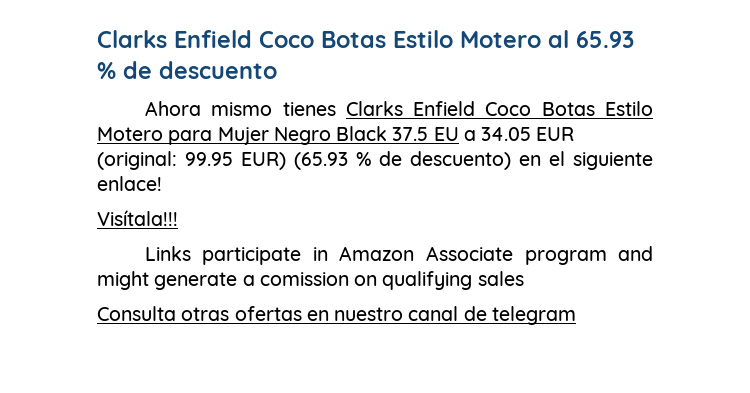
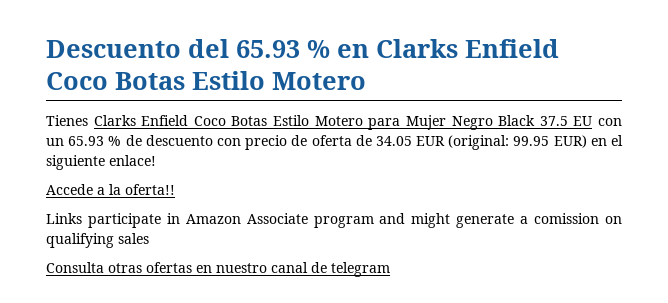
- Clarks Enfield Coco Botas Estilo Motero al 65.93 % de descuento
- Ahora mismo tienes Clarks Enfield Coco Botas Estilo Motero para Mujer Negro Black 37.5 EU a 34.05 EUR (original: 99.95 EUR) (65.93 % de descuento) en el siguiente enlace!
+ Descuento del 65.93 % en Clarks Enfield Coco Botas Estilo Motero
+ Tienes Clarks Enfield Coco Botas Estilo Motero para Mujer Negro Black 37.5 EU con un 65.93 % de descuento con precio de oferta de 34.05 EUR (original: 99.95 EUR) en el siguiente enlace!
- Visítala!!!
+ Accede a la oferta!!

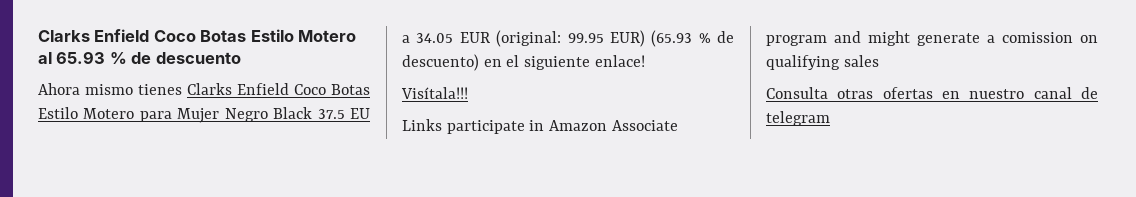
- Descuento del 65.93 % en Clarks Enfield Coco Botas Estilo Motero
- Tienes Clarks Enfield Coco Botas Estilo Motero para Mujer Negro Black 37.5 EU con un 65.93 % de descuento con precio de oferta de 34.05 EUR (original: 99.95 EUR) en el siguiente enlace!
+ Clarks Enfield Coco Botas Estilo Motero al 65.93 % de descuento
+ Ahora mismo tienes Clarks Enfield Coco Botas Estilo Motero para Mujer Negro Black 37.5 EU a 34.05 EUR (original: 99.95 EUR) (65.93 % de descuento) en el siguiente enlace!
- Accede a la oferta!!
+ Visítala!!!

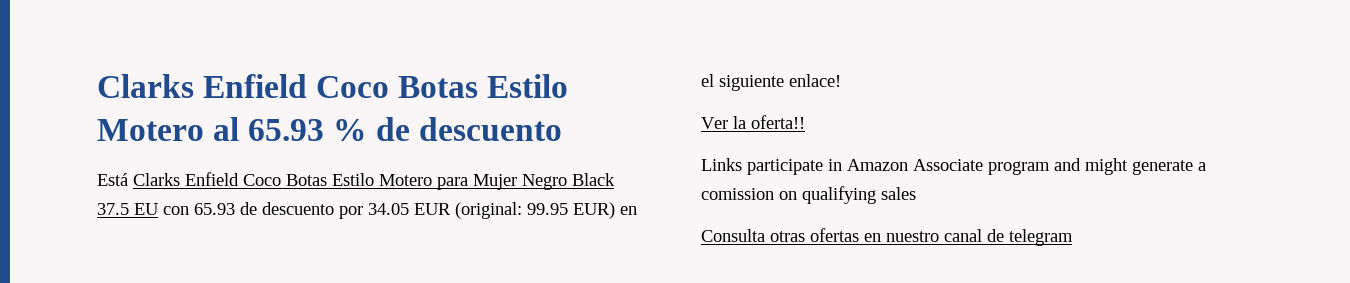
- Ahora mismo tienes Clarks Enfield Coco Botas Estilo Motero para Mujer Negro Black 37.5 EU a 34.05 EUR (original: 99.95 EUR) (65.93 % de descuento) en el siguiente enlace!
+ Está Clarks Enfield Coco Botas Estilo Motero para Mujer Negro Black 37.5 EU con 65.93 de descuento por 34.05 EUR (original: 99.95 EUR) en el siguiente enlace!
- Visítala!!!
+ Ver la oferta!!

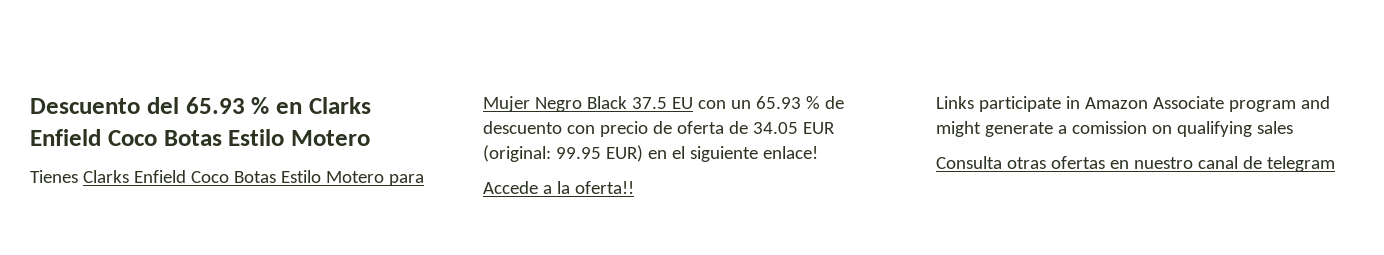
- Clarks Enfield Coco Botas Estilo Motero al 65.93 % de descuento
- Está Clarks Enfield Coco Botas Estilo Motero para Mujer Negro Black 37.5 EU con 65.93 de descuento por 34.05 EUR (original: 99.95 EUR) en el siguiente enlace!
+ Descuento del 65.93 % en Clarks Enfield Coco Botas Estilo Motero
+ Tienes Clarks Enfield Coco Botas Estilo Motero para Mujer Negro Black 37.5 EU con un 65.93 % de descuento con precio de oferta de 34.05 EUR (original: 99.95 EUR) en el siguiente enlace!
- Ver la oferta!!
+ Accede a la oferta!!

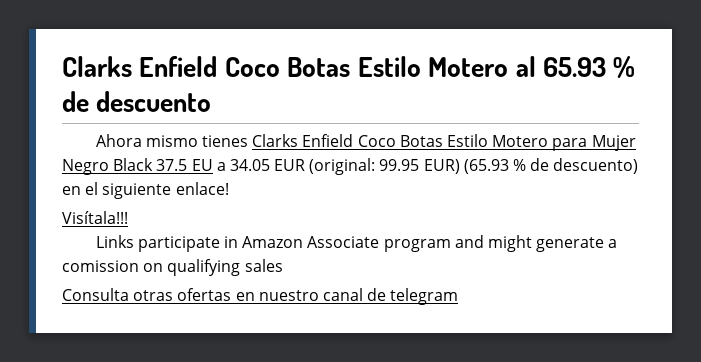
- Descuento del 65.93 % en Clarks Enfield Coco Botas Estilo Motero
- Tienes Clarks Enfield Coco Botas Estilo Motero para Mujer Negro Black 37.5 EU con un 65.93 % de descuento con precio de oferta de 34.05 EUR (original: 99.95 EUR) en el siguiente enlace!
+ Clarks Enfield Coco Botas Estilo Motero al 65.93 % de descuento
+ Ahora mismo tienes Clarks Enfield Coco Botas Estilo Motero para Mujer Negro Black 37.5 EU a 34.05 EUR (original: 99.95 EUR) (65.93 % de descuento) en el siguiente enlace!
- Accede a la oferta!!
+ Visítala!!!

